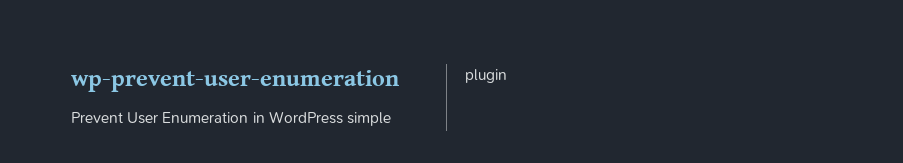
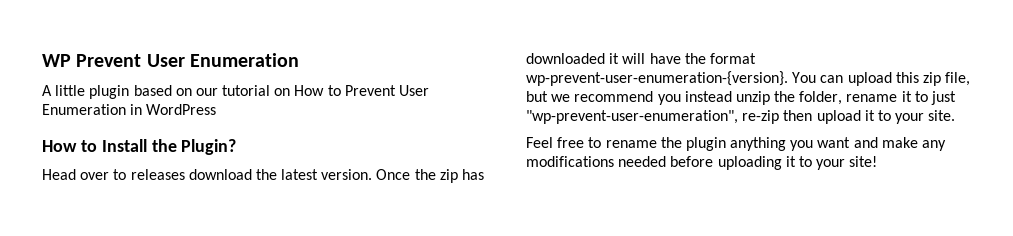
- wp-prevent-user-enumeration
- Prevent User Enumeration in WordPress simple plugin
+ WP Prevent User Enumeration
+ A little plugin based on our tutorial on How to Prevent User Enumeration in WordPress
+ How to Install the Plugin?
+ Head over to releases download the latest version. Once the zip has downloaded it will have the format wp-prevent-user-enumeration-{version}. You can upload this zip file, but we recommend you instead unzip the folder, rename it to just "wp-prevent-user-enumeration", re-zip then upload it to your site.
+ Feel free to rename the plugin anything you want and make any modifications needed before uploading it to your site!

